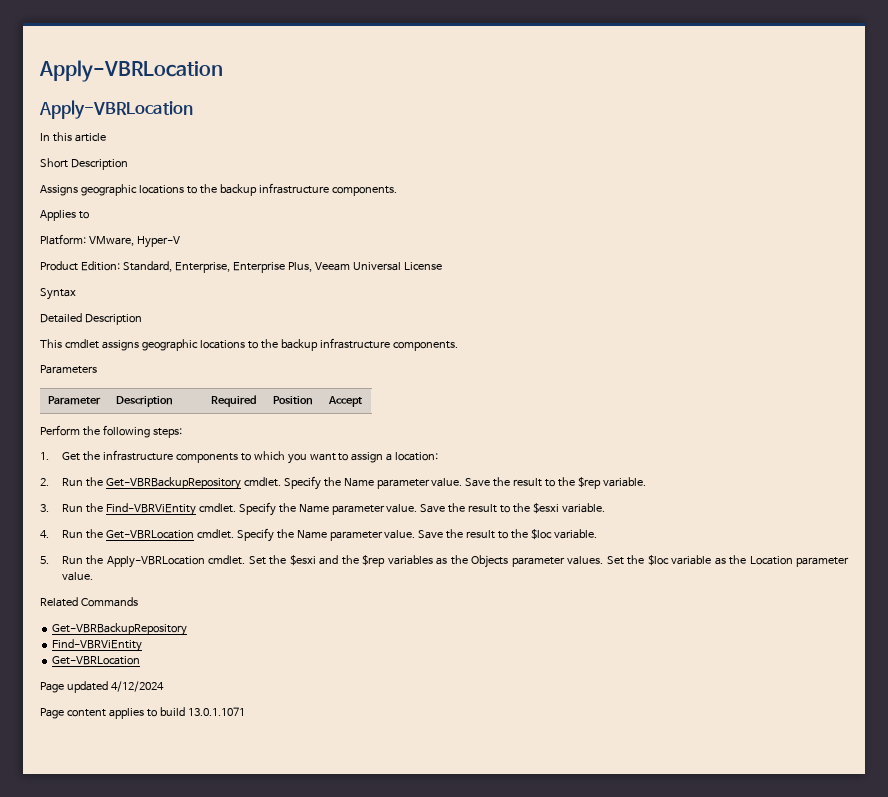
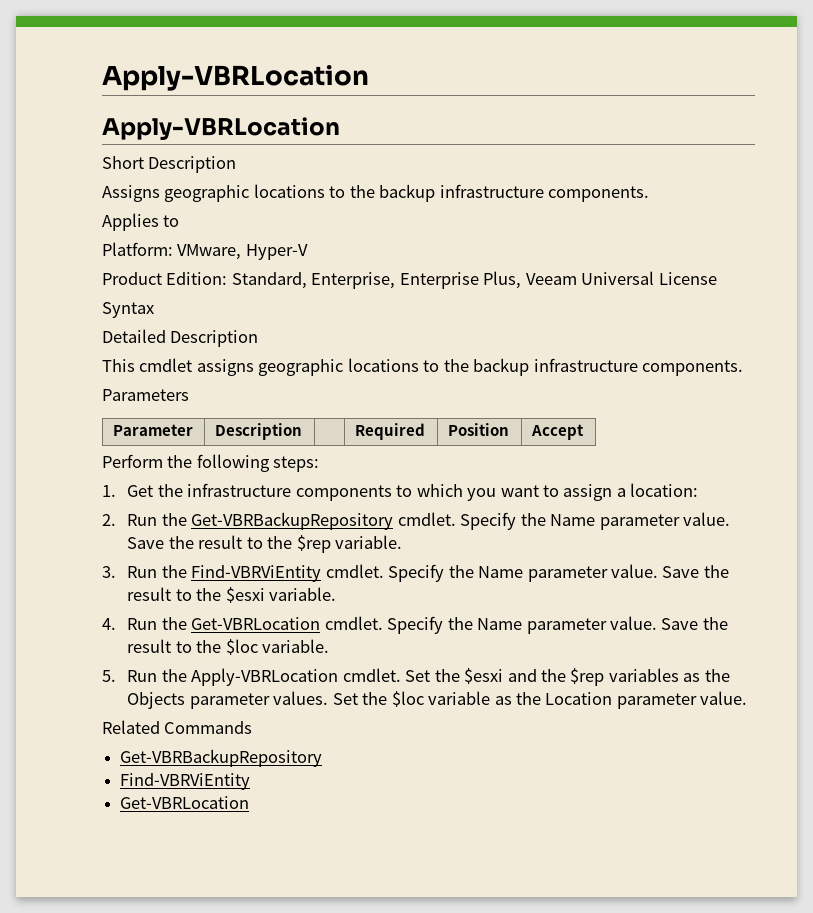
- In this article
- Page updated 4/12/2024
- Page content applies to build 13.0.1.1071

